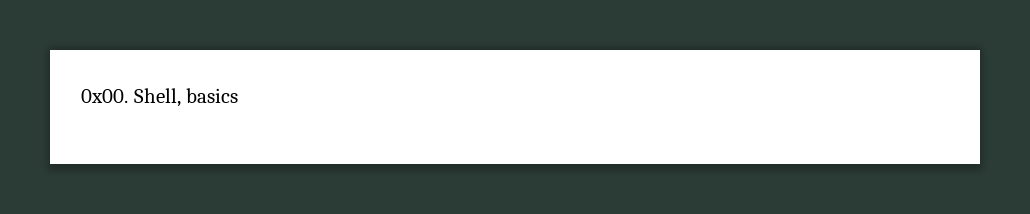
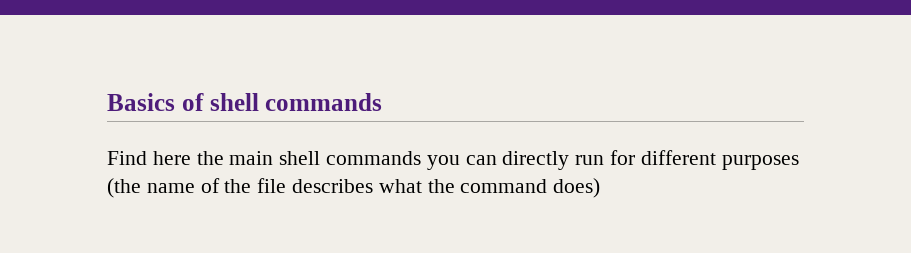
- 0x00. Shell, basics
+ Basics of shell commands
+ Find here the main shell commands you can directly run for different purposes (the name of the file describes what the command does)

